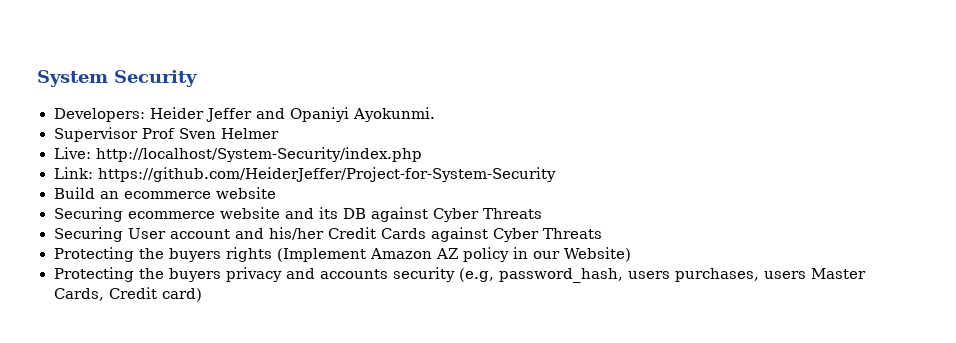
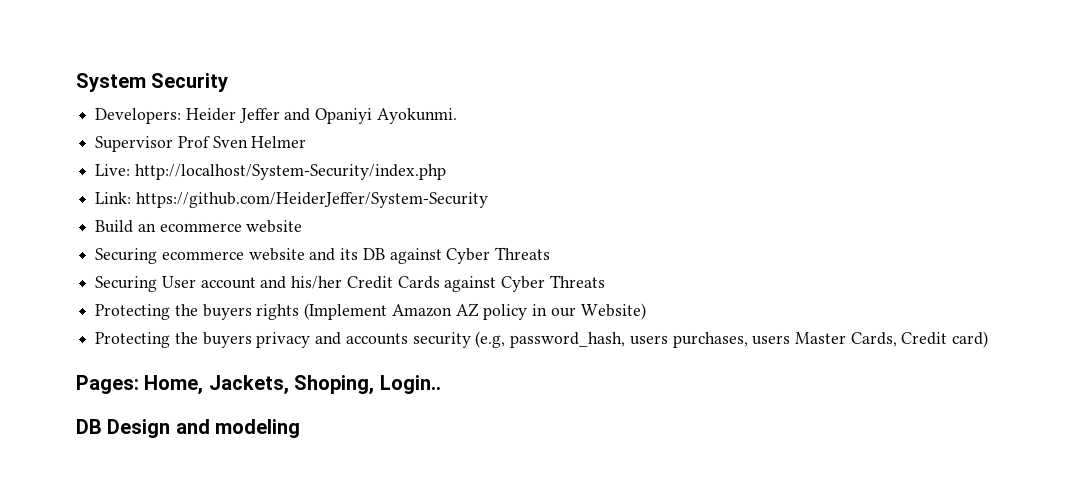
- Link: https://github.com/HeiderJeffer/Project-for-System-Security
+ Link: https://github.com/HeiderJeffer/System-Security
+ Pages: Home, Jackets, Shoping, Login..
+ DB Design and modeling

